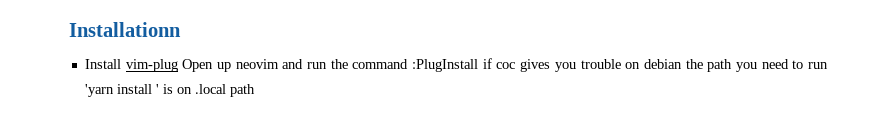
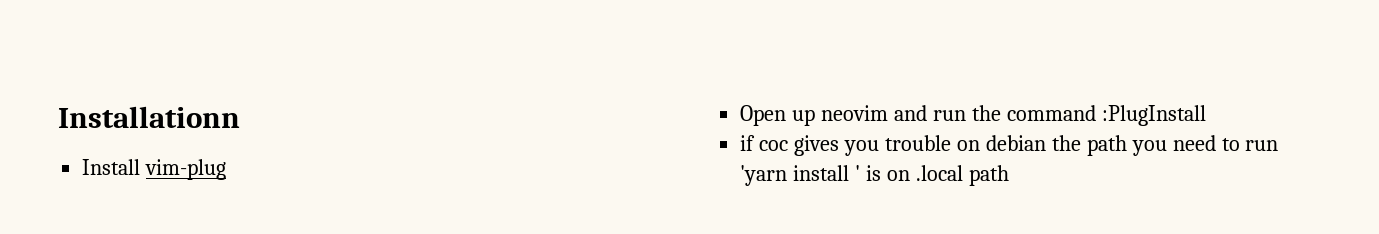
- Install vim-plug Open up neovim and run the command :PlugInstall if coc gives you trouble on debian the path you need to run 'yarn install ' is on .local path
+ Install vim-plug
+ Open up neovim and run the command :PlugInstall
+ if coc gives you trouble on debian the path you need to run 'yarn install ' is on .local path

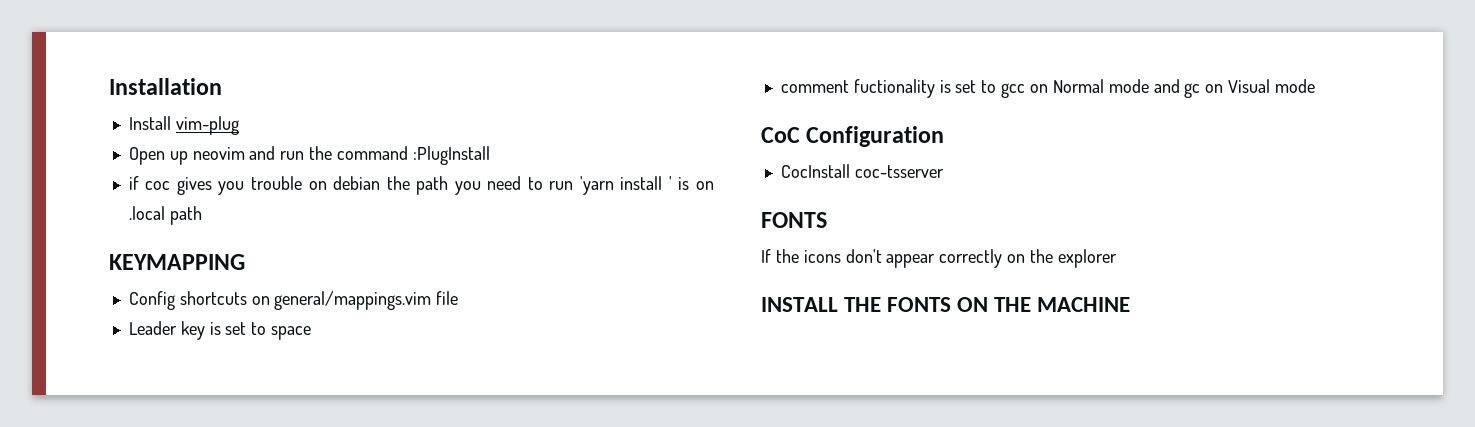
- Installationn
+ Installation
+ KEYMAPPING
+ Config shortcuts on general/mappings.vim file
+ Leader key is set to space
+ comment fuctionality is set to gcc on Normal mode and gc on Visual mode
+ CoC Configuration
+ CocInstall coc-tsserver
+ FONTS
+ If the icons don't appear correctly on the explorer
+ INSTALL THE FONTS ON THE MACHINE

